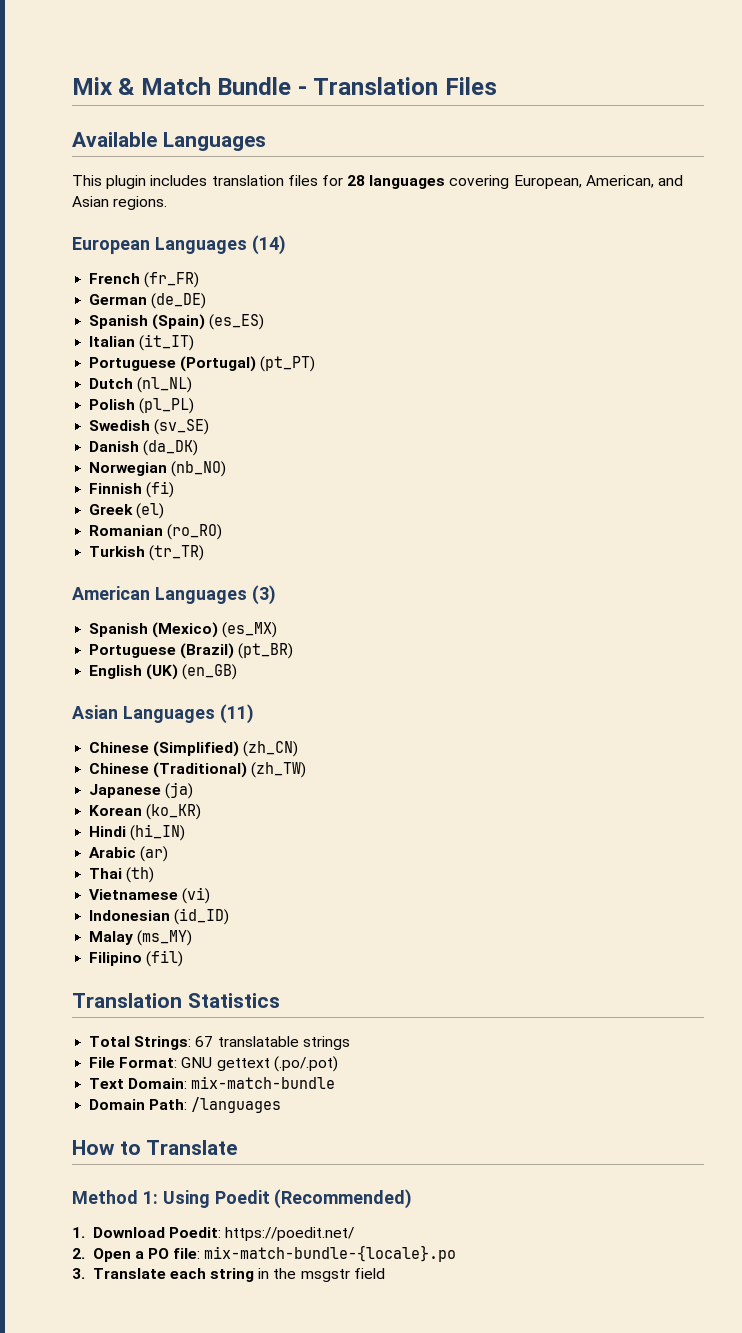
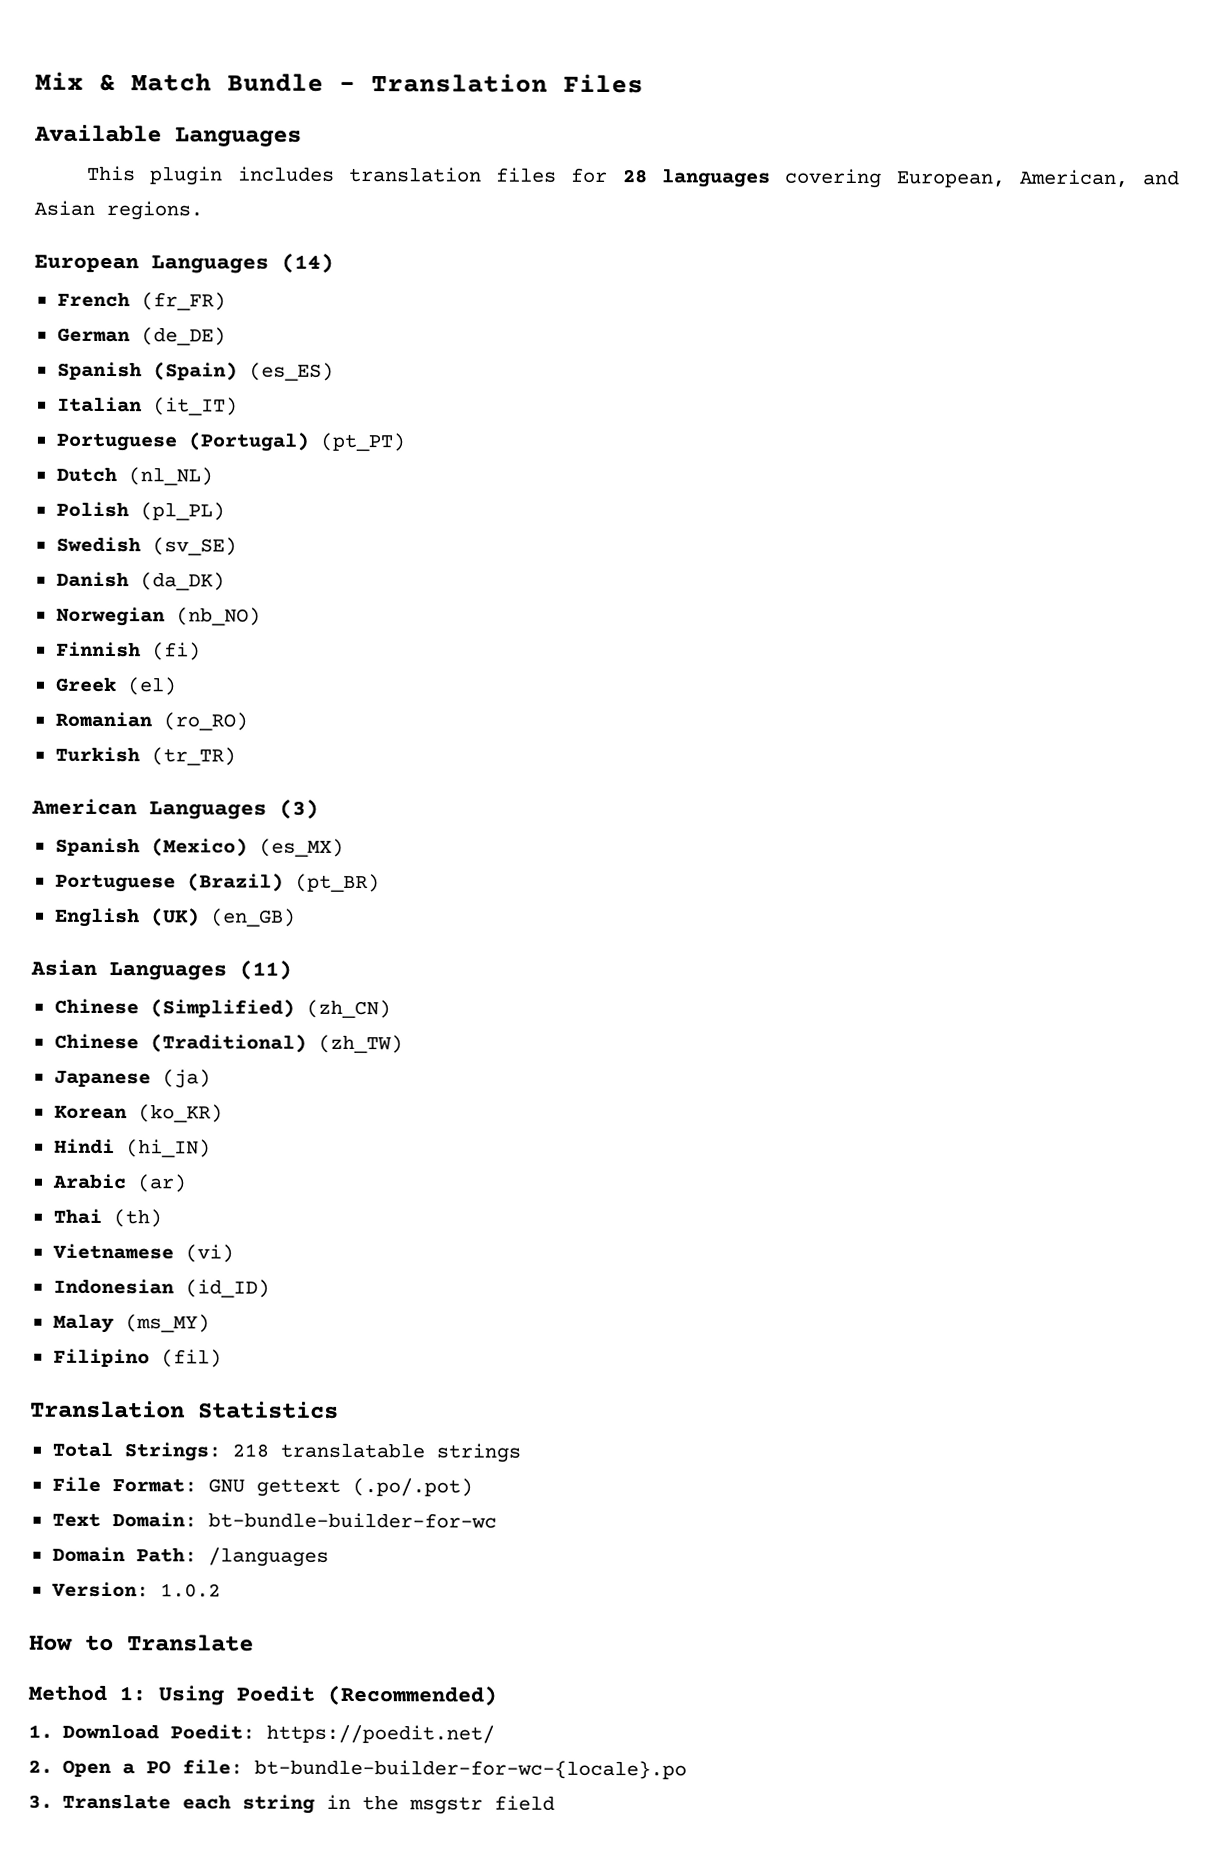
- Total Strings: 67 translatable strings
+ Total Strings: 218 translatable strings
- Text Domain: mix-match-bundle
+ Text Domain: bt-bundle-builder-for-wc
+ Version: 1.0.2
- 2. Open a PO file: mix-match-bundle-{locale}.po
+ 2. Open a PO file: bt-bundle-builder-for-wc-{locale}.po

